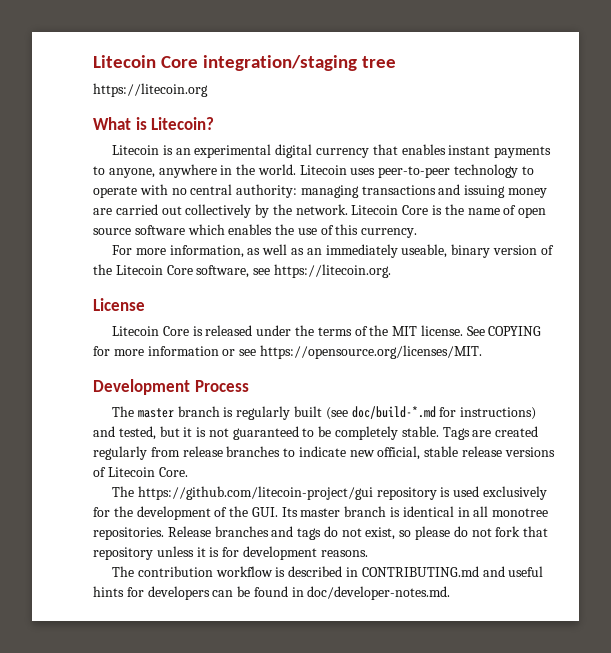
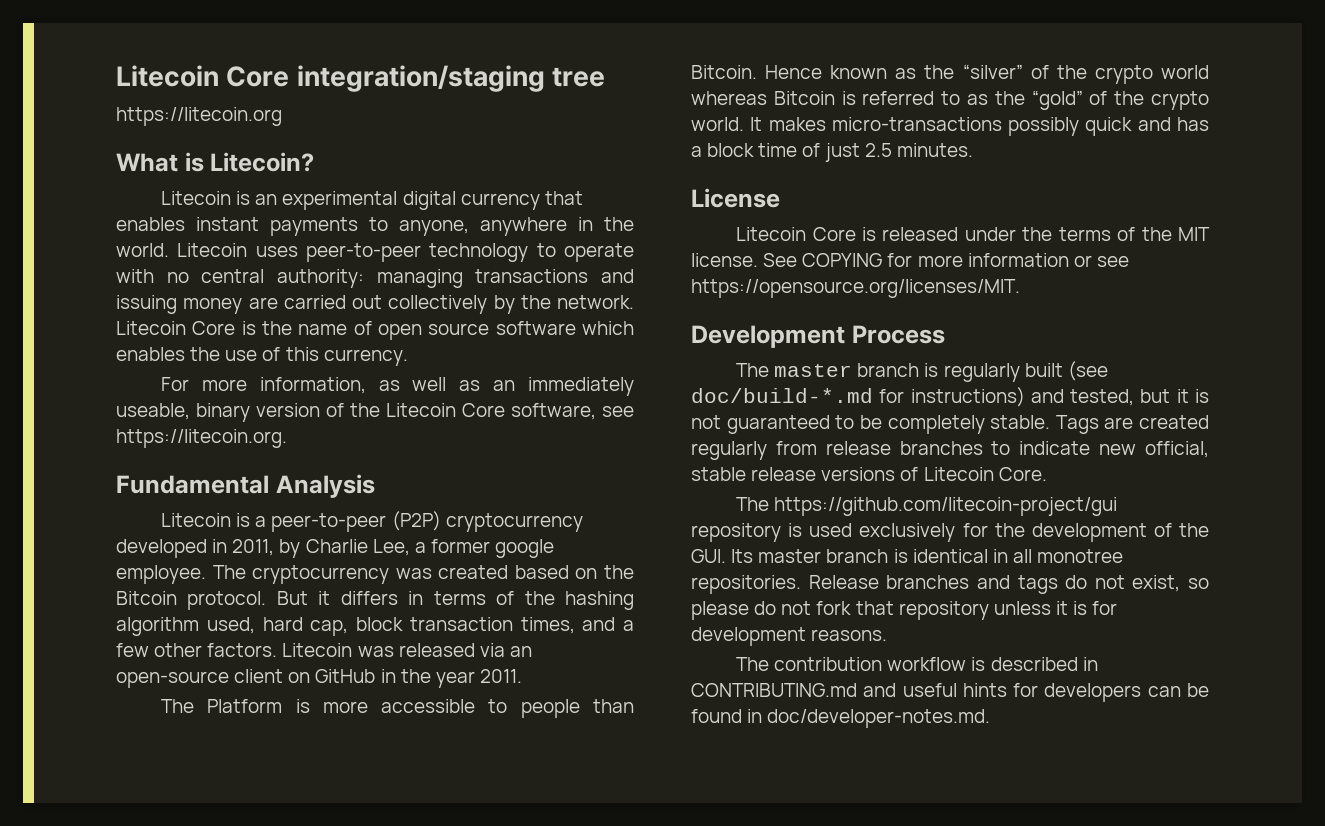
+ Fundamental Analysis
+ Litecoin is a peer-to-peer (P2P) cryptocurrency developed in 2011, by Charlie Lee, a former google employee. The cryptocurrency was created based on the Bitcoin protocol. But it differs in terms of the hashing algorithm used, hard cap, block transaction times, and a few other factors. Litecoin was released via an open-source client on GitHub in the year 2011.
+ The Platform is more accessible to people than Bitcoin. Hence known as the “silver” of the crypto world whereas Bitcoin is referred to as the “gold” of the crypto world. It makes micro-transactions possibly quick and has a block time of just 2.5 minutes.

